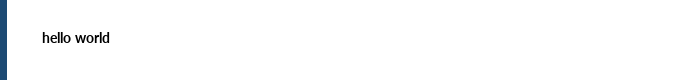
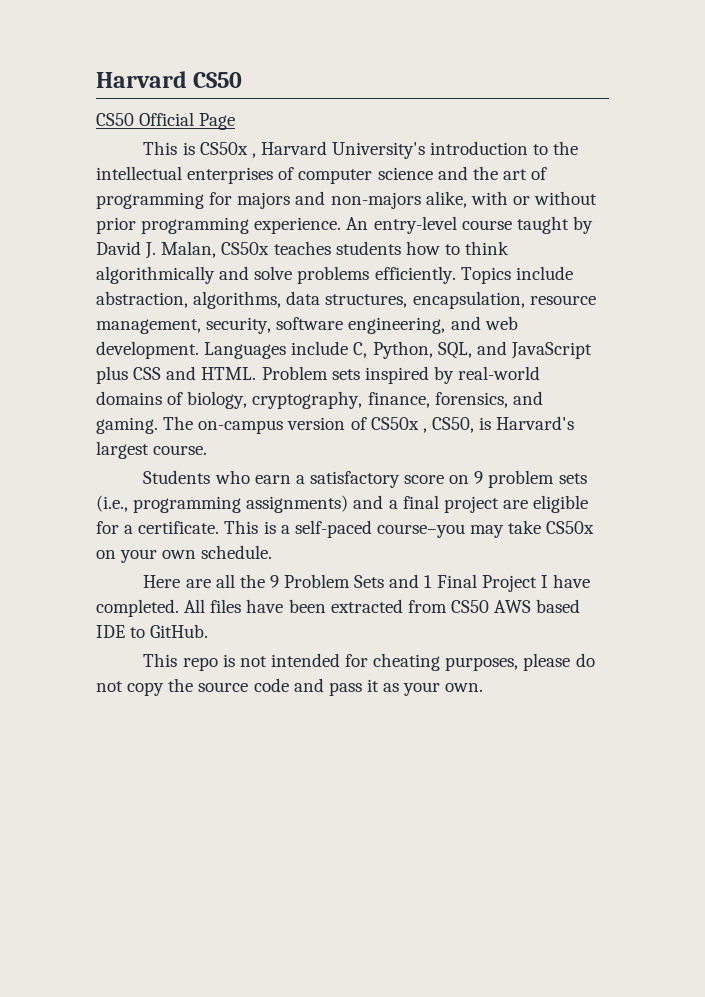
- hello world
+ Harvard CS50
+ CS50 Official Page
+ This is CS50x , Harvard University's introduction to the intellectual enterprises of computer science and the art of programming for majors and non-majors alike, with or without prior programming experience. An entry-level course taught by David J. Malan, CS50x teaches students how to think algorithmically and solve problems efficiently. Topics include abstraction, algorithms, data structures, encapsulation, resource management, security, software engineering, and web development. Languages include C, Python, SQL, and JavaScript plus CSS and HTML. Problem sets inspired by real-world domains of biology, cryptography, finance, forensics, and gaming. The on-campus version of CS50x , CS50, is Harvard's largest course.
+ Students who earn a satisfactory score on 9 problem sets (i.e., programming assignments) and a final project are eligible for a certificate. This is a self-paced course–you may take CS50x on your own schedule.
+ Here are all the 9 Problem Sets and 1 Final Project I have completed. All files have been extracted from CS50 AWS based IDE to GitHub.
+ This repo is not intended for cheating purposes, please do not copy the source code and pass it as your own.

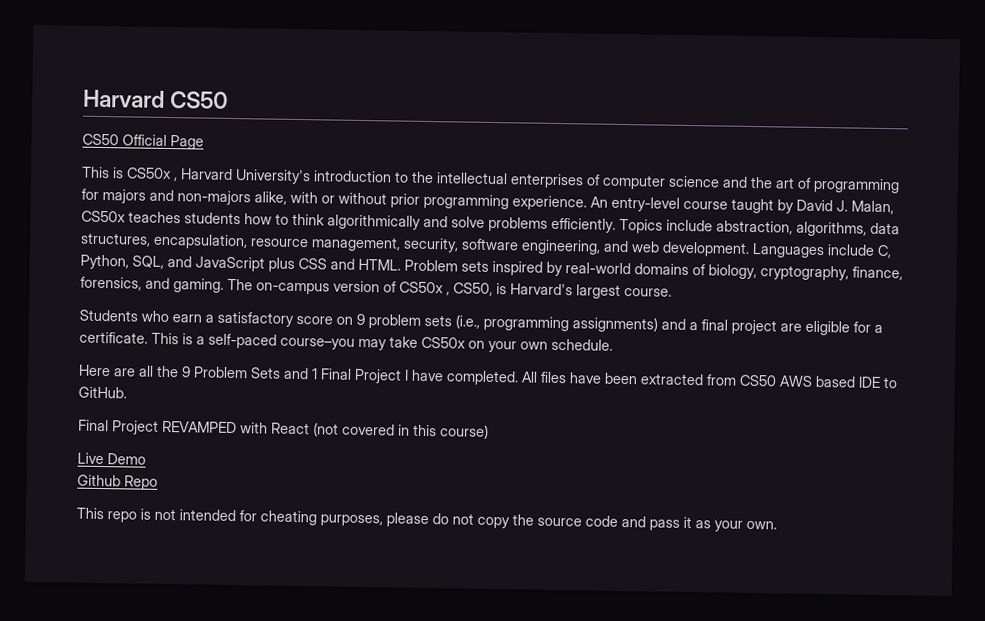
+ Final Project REVAMPED with React (not covered in this course)
+ Live Demo
+ Github Repo

